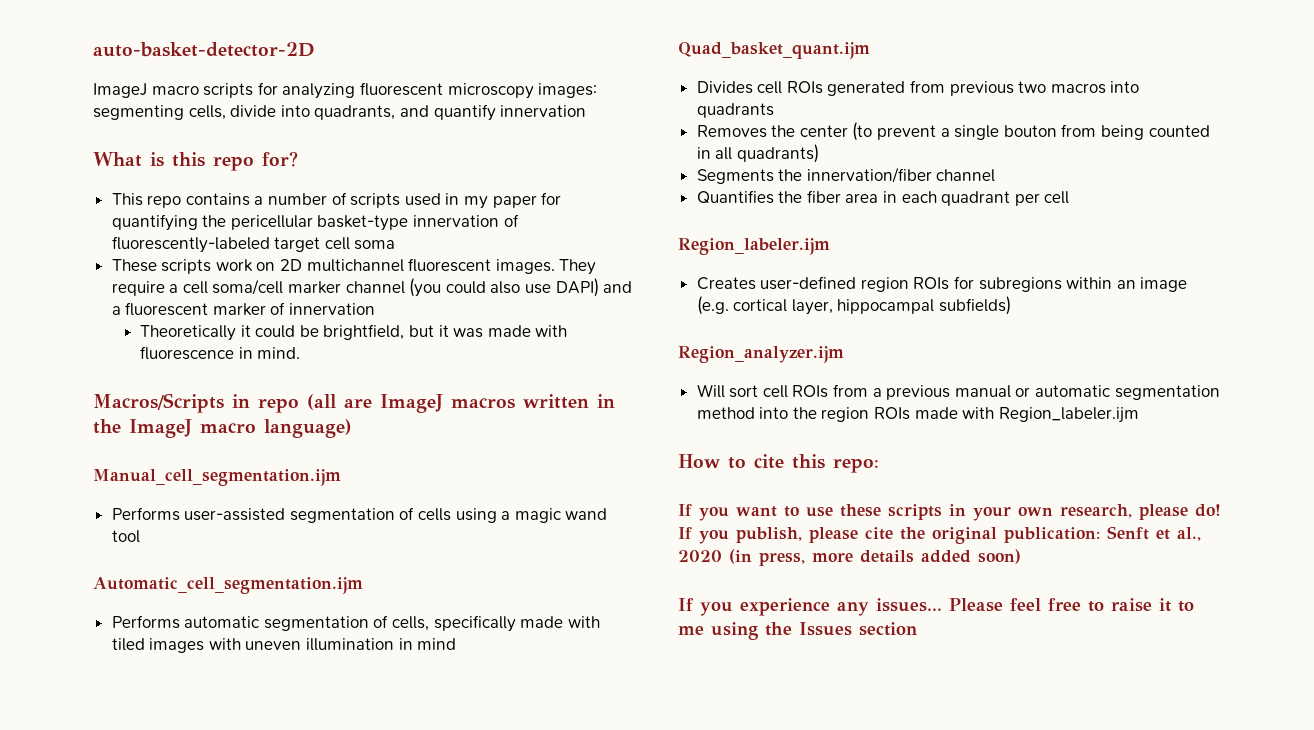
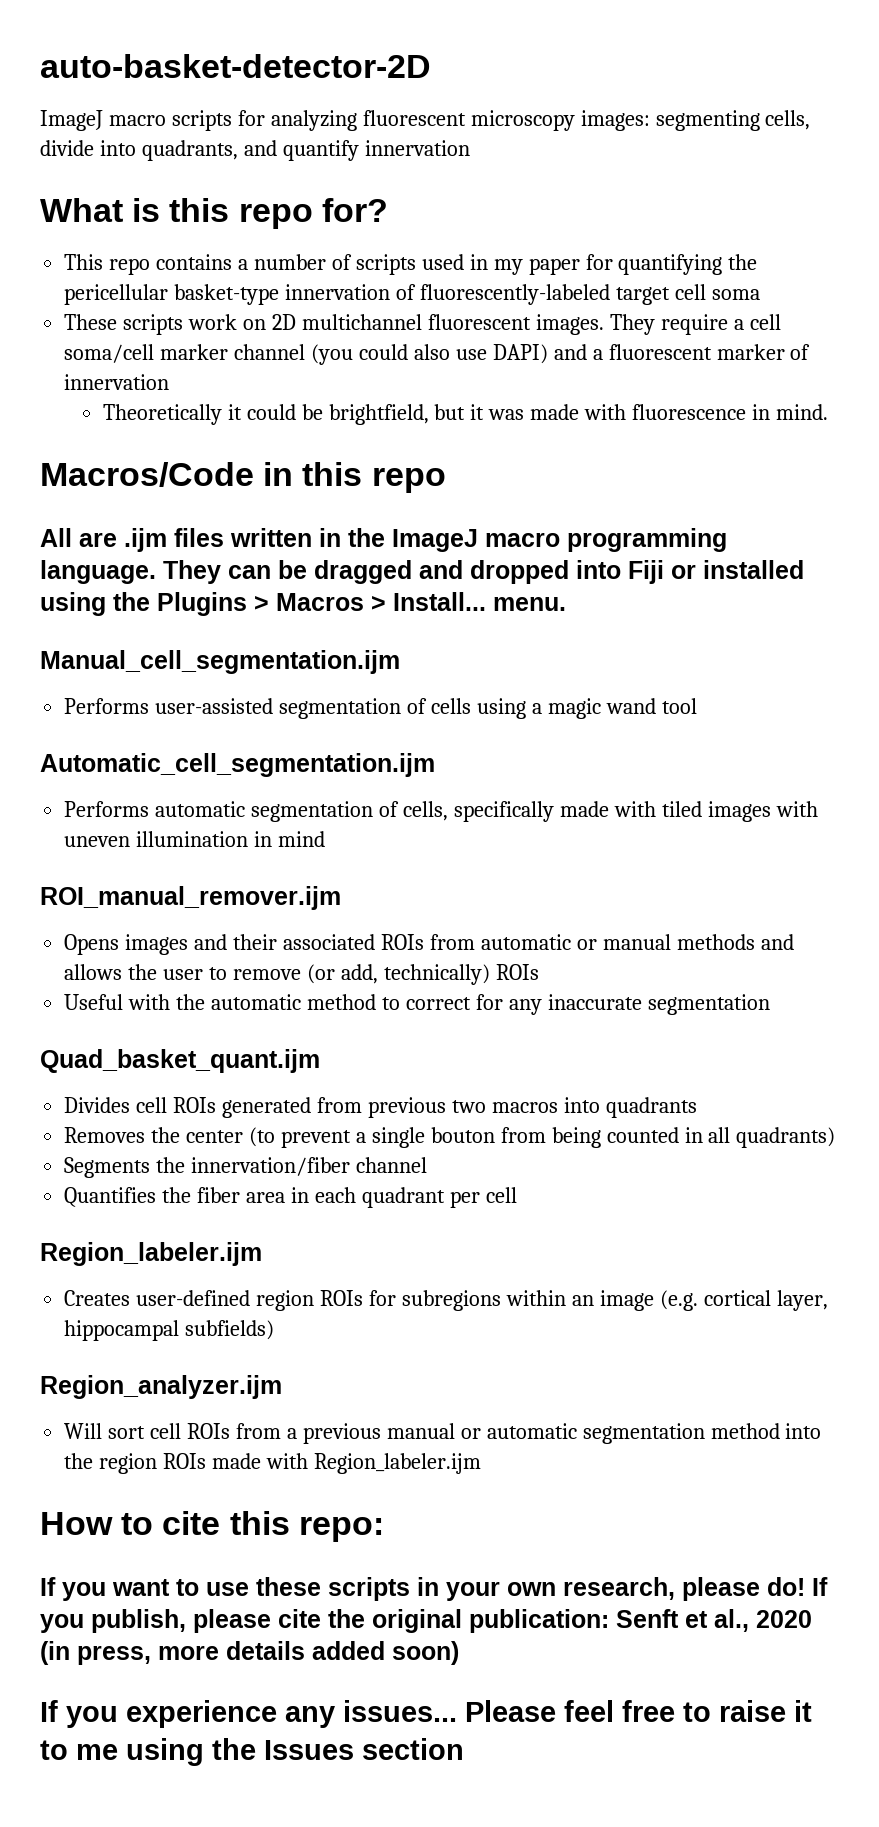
- Macros/Scripts in repo (all are ImageJ macros written in the ImageJ macro language)
+ Macros/Code in this repo
+ All are .ijm files written in the ImageJ macro programming language. They can be dragged and dropped into Fiji or installed using the Plugins > Macros > Install... menu.
+ ROI_manual_remover.ijm
+ Opens images and their associated ROIs from automatic or manual methods and allows the user to remove (or add, technically) ROIs
+ Useful with the automatic method to correct for any inaccurate segmentation

